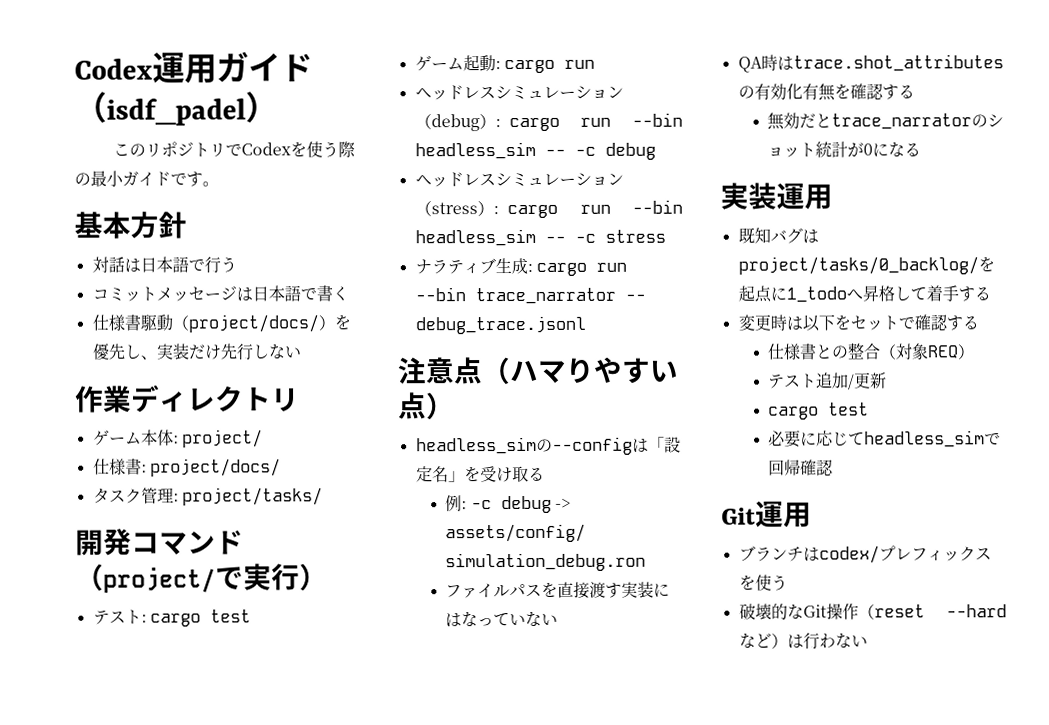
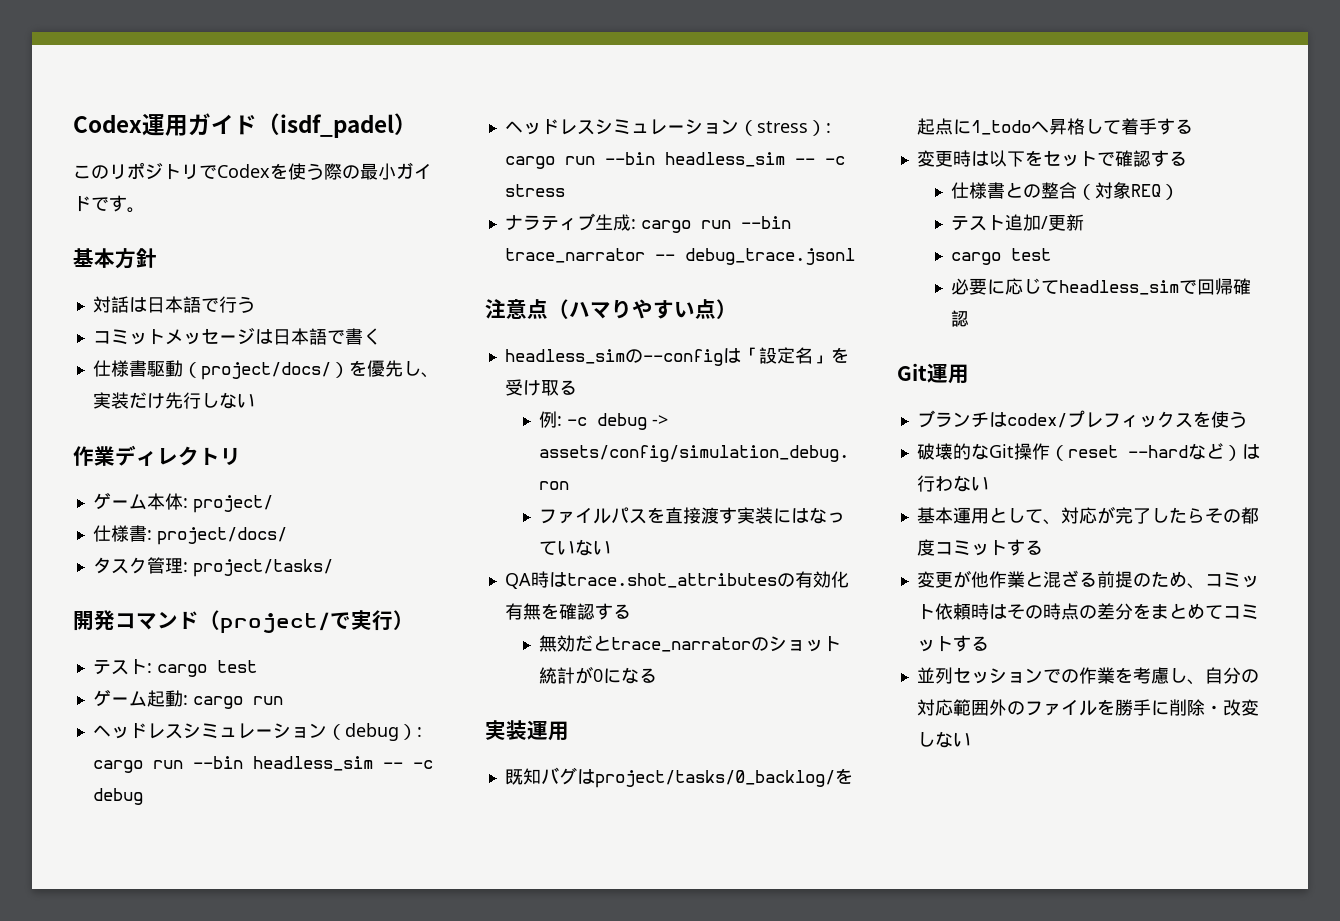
+ 基本運用として、対応が完了したらその都度コミットする
+ 変更が他作業と混ざる前提のため、コミット依頼時はその時点の差分をまとめてコミットする
+ 並列セッションでの作業を考慮し、自分の対応範囲外のファイルを勝手に削除・改変しない

